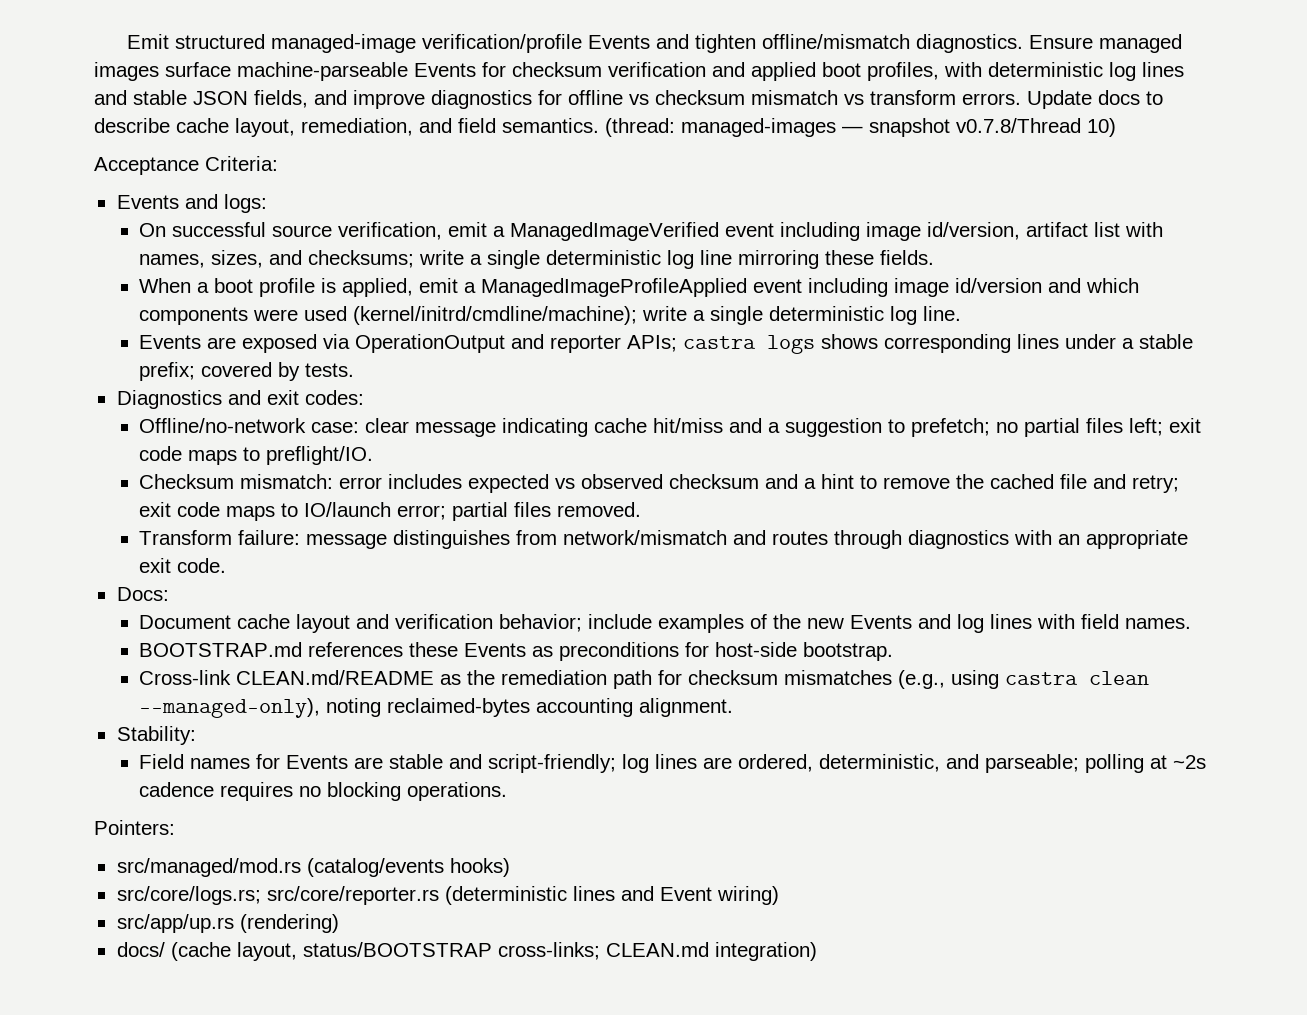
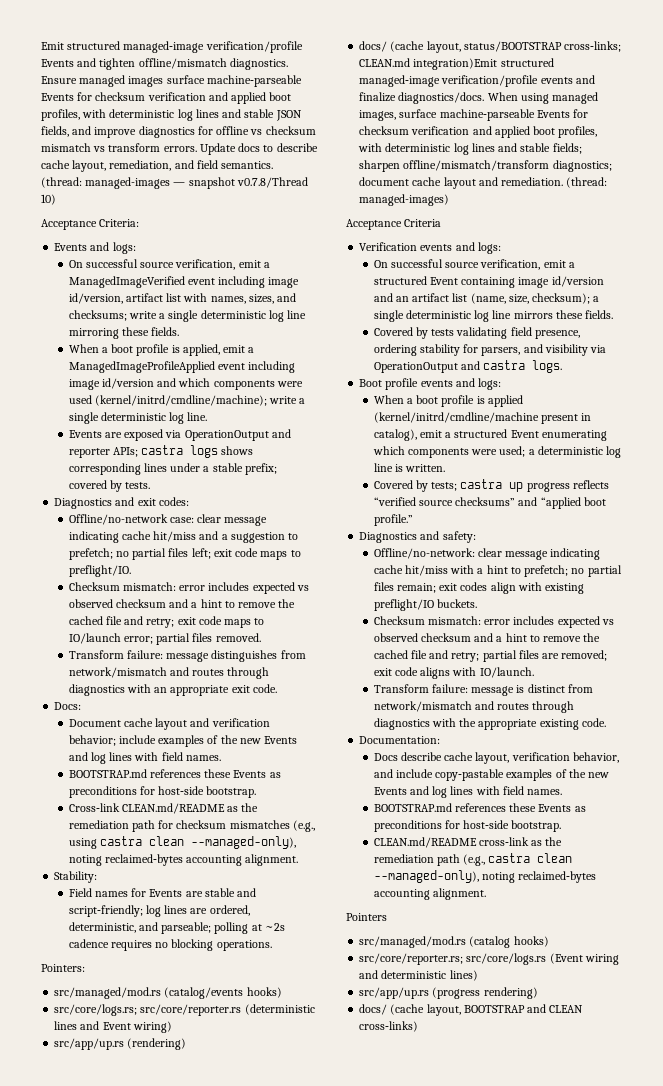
- docs/ (cache layout, status/BOOTSTRAP cross‑links; CLEAN.md integration)
+ docs/ (cache layout, status/BOOTSTRAP cross‑links; CLEAN.md integration)Emit structured managed‑image verification/profile events and finalize diagnostics/docs. When using managed images, surface machine‑parseable Events for checksum verification and applied boot profiles, with deterministic log lines and stable fields; sharpen offline/mismatch/transform diagnostics; document cache layout and remediation. (thread: managed-images)
+ Acceptance Criteria
+ Verification events and logs:
+ On successful source verification, emit a structured Event containing image id/version and an artifact list (name, size, checksum); a single deterministic log line mirrors these fields.
+ Covered by tests validating field presence, ordering stability for parsers, and visibility via OperationOutput and castra logs.
+ Boot profile events and logs:
+ When a boot profile is applied (kernel/initrd/cmdline/machine present in catalog), emit a structured Event enumerating which components were used; a deterministic log line is written.
+ Covered by tests; castra up progress reflects “verified source checksums” and “applied boot profile.”
+ Diagnostics and safety:
+ Offline/no-network: clear message indicating cache hit/miss with a hint to prefetch; no partial files remain; exit codes align with existing preflight/IO buckets.
+ Checksum mismatch: error includes expected vs observed checksum and a hint to remove the cached file and retry; partial files are removed; exit code aligns with IO/launch.
+ Transform failure: message is distinct from network/mismatch and routes through diagnostics with the appropriate existing code.
+ Documentation:
+ Docs describe cache layout, verification behavior, and include copy‑pastable examples of the new Events and log lines with field names.
+ BOOTSTRAP.md references these Events as preconditions for host‑side bootstrap.
+ CLEAN.md/README cross‑link as the remediation path (e.g., castra clean --managed-only), noting reclaimed‑bytes accounting alignment.
+ Pointers
+ src/managed/mod.rs (catalog hooks)
+ src/core/reporter.rs; src/core/logs.rs (Event wiring and deterministic lines)
+ src/app/up.rs (progress rendering)
+ docs/ (cache layout, BOOTSTRAP and CLEAN cross‑links)

